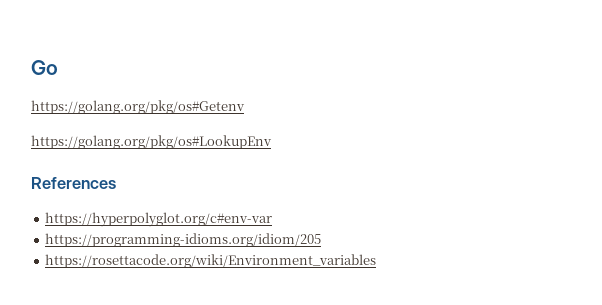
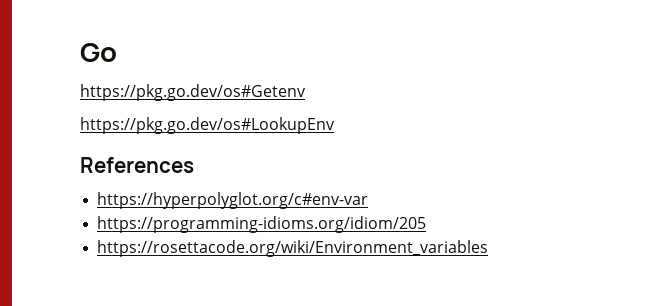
- https://golang.org/pkg/os#Getenv
- https://golang.org/pkg/os#LookupEnv
+ https://pkg.go.dev/os#Getenv
+ https://pkg.go.dev/os#LookupEnv

